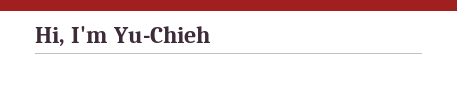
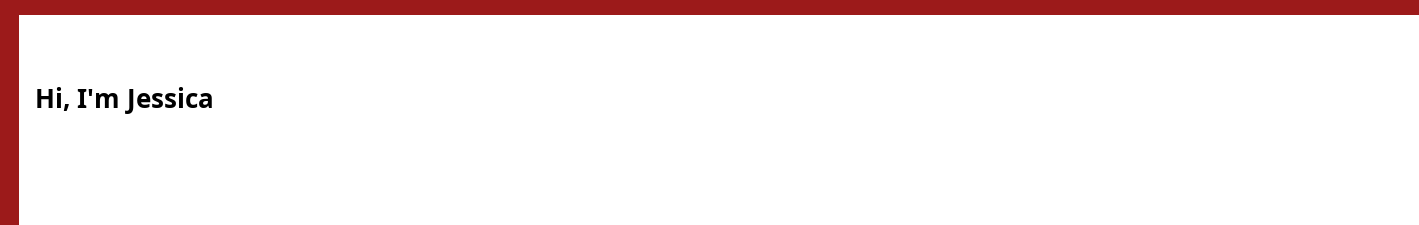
- Hi, I'm Yu-Chieh
+ Hi, I'm Jessica

